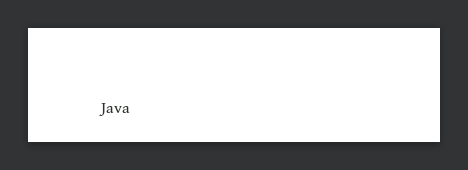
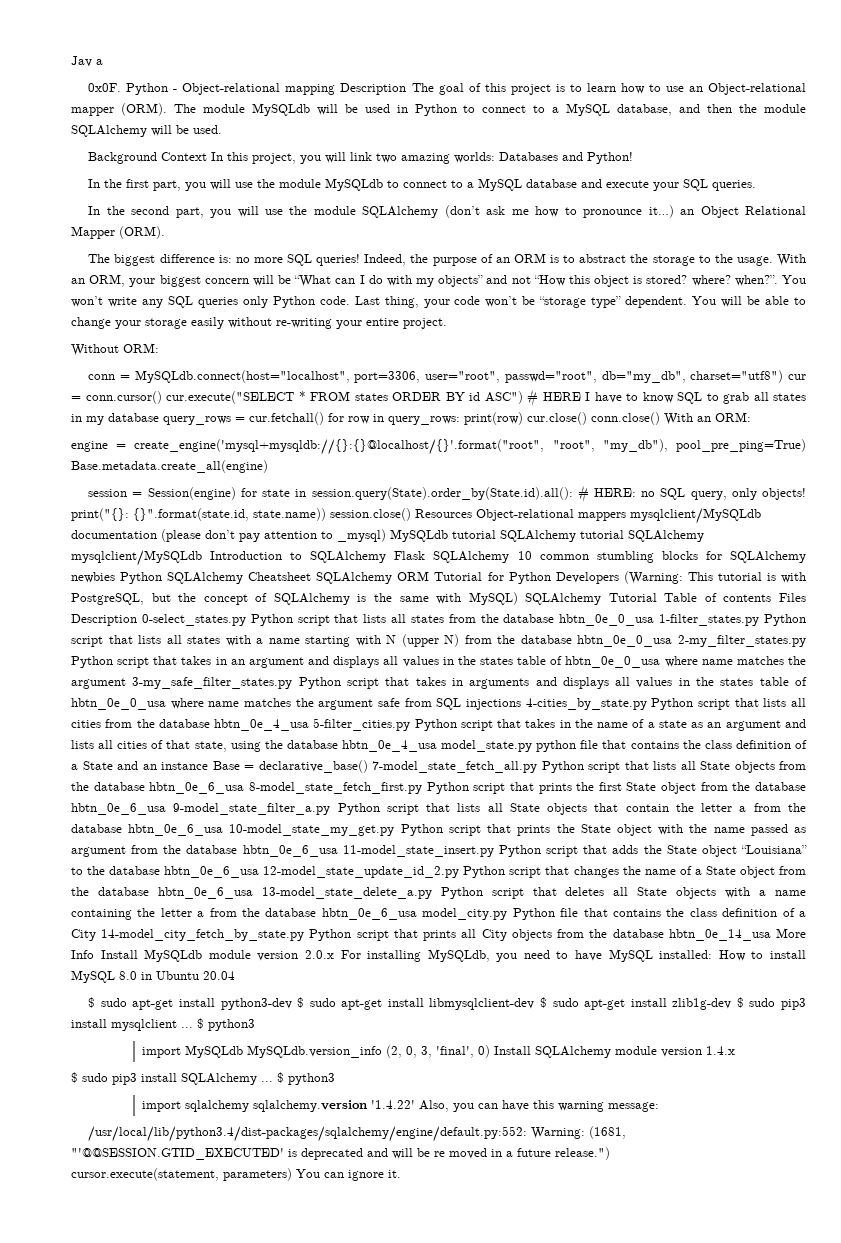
- Java
+ Jav a
+ 0x0F. Python - Object-relational mapping Description The goal of this project is to learn how to use an Object-relational mapper (ORM). The module MySQLdb will be used in Python to connect to a MySQL database, and then the module SQLAlchemy will be used.
+ Background Context In this project, you will link two amazing worlds: Databases and Python!
+ In the first part, you will use the module MySQLdb to connect to a MySQL database and execute your SQL queries.
+ In the second part, you will use the module SQLAlchemy (don’t ask me how to pronounce it…) an Object Relational Mapper (ORM).
+ The biggest difference is: no more SQL queries! Indeed, the purpose of an ORM is to abstract the storage to the usage. With an ORM, your biggest concern will be “What can I do with my objects” and not “How this object is stored? where? when?”. You won’t write any SQL queries only Python code. Last thing, your code won’t be “storage type” dependent. You will be able to change your storage easily without re-writing your entire project.
+ Without ORM:
+ conn = MySQLdb.connect(host="localhost", port=3306, user="root", passwd="root", db="my_db", charset="utf8") cur = conn.cursor() cur.execute("SELECT * FROM states ORDER BY id ASC") # HERE I have to know SQL to grab all states in my database query_rows = cur.fetchall() for row in query_rows: print(row) cur.close() conn.close() With an ORM:
+ engine = create_engine('mysql+mysqldb://{}:{}@localhost/{}'.format("root", "root", "my_db"), pool_pre_ping=True) Base.metadata.create_all(engine)
+ session = Session(engine) for state in session.query(State).order_by(State.id).all(): # HERE: no SQL query, only objects! print("{}: {}".format(state.id, state.name)) session.close() Resources Object-relational mappers mysqlclient/MySQLdb documentation (please don’t pay attention to _mysql) MySQLdb tutorial SQLAlchemy tutorial SQLAlchemy mysqlclient/MySQLdb Introduction to SQLAlchemy Flask SQLAlchemy 10 common stumbling blocks for SQLAlchemy newbies Python SQLAlchemy Cheatsheet SQLAlchemy ORM Tutorial for Python Developers (Warning: This tutorial is with PostgreSQL, but the concept of SQLAlchemy is the same with MySQL) SQLAlchemy Tutorial Table of contents Files Description 0-select_states.py Python script that lists all states from the database hbtn_0e_0_usa 1-filter_states.py Python script that lists all states with a name starting with N (upper N) from the database hbtn_0e_0_usa 2-my_filter_states.py Python script that takes in an argument and displays all values in the states table of hbtn_0e_0_usa where name matches the argument 3-my_safe_filter_states.py Python script that takes in arguments and displays all values in the states table of hbtn_0e_0_usa where name matches the argument safe from SQL injections 4-cities_by_state.py Python script that lists all cities from the database hbtn_0e_4_usa 5-filter_cities.py Python script that takes in the name of a state as an argument and lists all cities of that state, using the database hbtn_0e_4_usa model_state.py python file that contains the class definition of a State and an instance Base = declarative_base() 7-model_state_fetch_all.py Python script that lists all State objects from the database hbtn_0e_6_usa 8-model_state_fetch_first.py Python script that prints the first State object from the database hbtn_0e_6_usa 9-model_state_filter_a.py Python script that lists all State objects that contain the letter a from the database hbtn_0e_6_usa 10-model_state_my_get.py Python script that prints the State object with the name passed as argument from the database hbtn_0e_6_usa 11-model_state_insert.py Python script that adds the State object “Louisiana” to the database hbtn_0e_6_usa 12-model_state_update_id_2.py Python script that changes the name of a State object from the database hbtn_0e_6_usa 13-model_state_delete_a.py Python script that deletes all State objects with a name containing the letter a from the database hbtn_0e_6_usa model_city.py Python file that contains the class definition of a City 14-model_city_fetch_by_state.py Python script that prints all City objects from the database hbtn_0e_14_usa More Info Install MySQLdb module version 2.0.x For installing MySQLdb, you need to have MySQL installed: How to install MySQL 8.0 in Ubuntu 20.04
+ $ sudo apt-get install python3-dev $ sudo apt-get install libmysqlclient-dev $ sudo apt-get install zlib1g-dev $ sudo pip3 install mysqlclient ... $ python3
+ import MySQLdb MySQLdb.version_info (2, 0, 3, 'final', 0) Install SQLAlchemy module version 1.4.x
+ $ sudo pip3 install SQLAlchemy ... $ python3
+ import sqlalchemy sqlalchemy.version '1.4.22' Also, you can have this warning message:
+ /usr/local/lib/python3.4/dist-packages/sqlalchemy/engine/default.py:552: Warning: (1681, "'@@SESSION.GTID_EXECUTED' is deprecated and will be re moved in a future release.")
+ cursor.execute(statement, parameters) You can ignore it.

